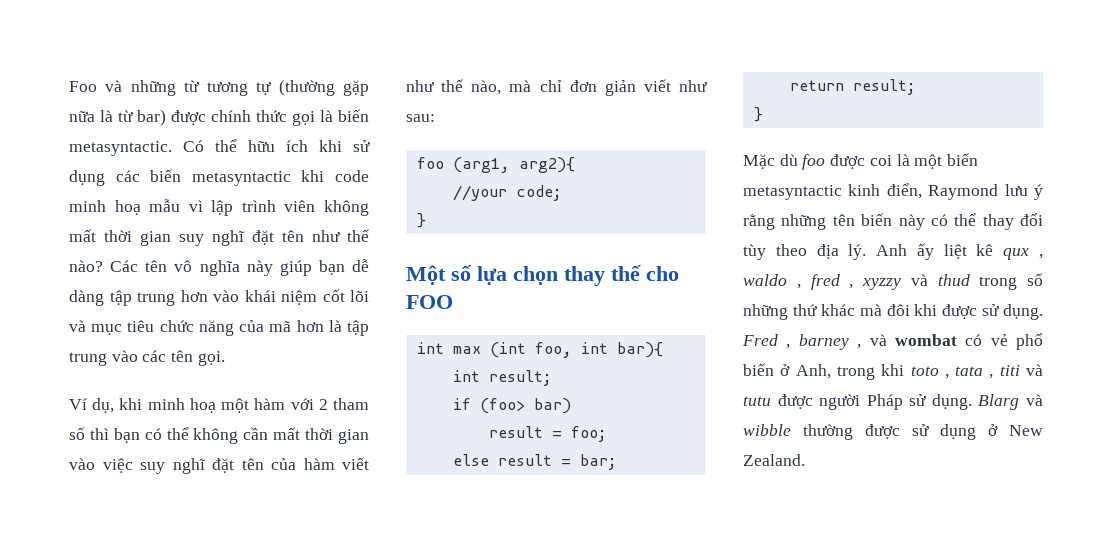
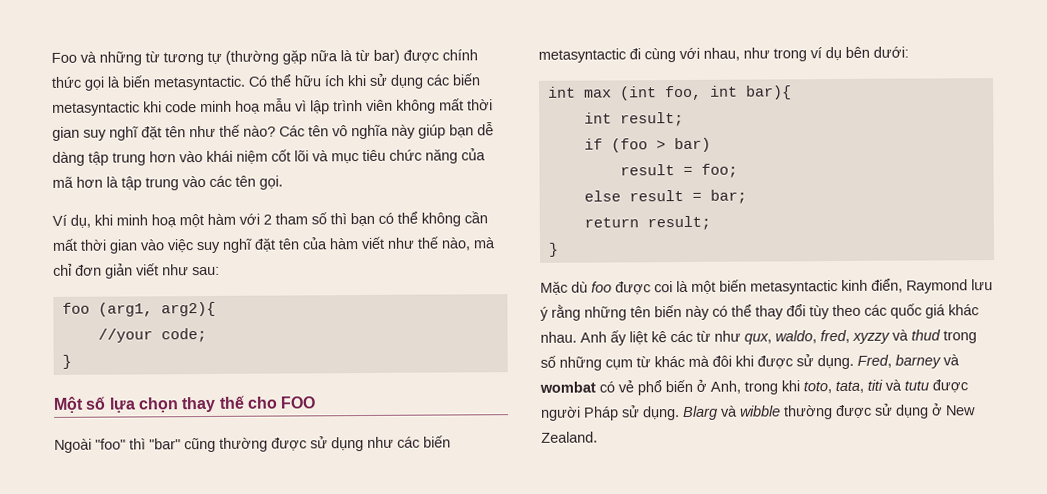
+ Ngoài "foo" thì "bar" cũng thường được sử dụng như các biến metasyntactic đi cùng với nhau, như trong ví dụ bên dưới:
- if (foo> bar)
+ if (foo > bar)
- Mặc dù foo được coi là một biến metasyntactic kinh điển, Raymond lưu ý rằng những tên biến này có thể thay đổi tùy theo địa lý. Anh ấy liệt kê qux , waldo , fred , xyzzy và thud trong số những thứ khác mà đôi khi được sử dụng.
+ Mặc dù foo được coi là một biến metasyntactic kinh điển, Raymond lưu ý rằng những tên biến này có thể thay đổi tùy theo các quốc giá khác nhau. Anh ấy liệt kê các từ như qux, waldo, fred, xyzzy và thud trong số những cụm từ khác mà đôi khi được sử dụng.
- Fred , barney , và wombat có vẻ phổ biến ở Anh, trong khi toto , tata , titi và tutu được người Pháp sử dụng.
+ Fred, barney và wombat có vẻ phổ biến ở Anh, trong khi toto, tata, titi và tutu được người Pháp sử dụng.

